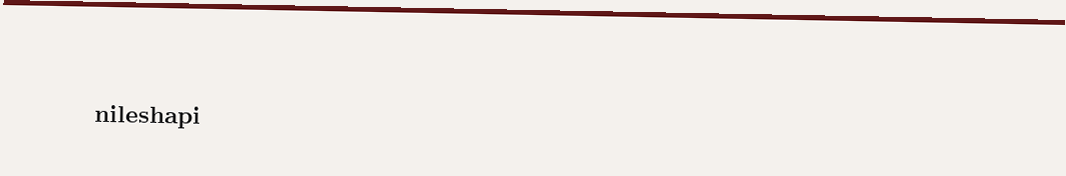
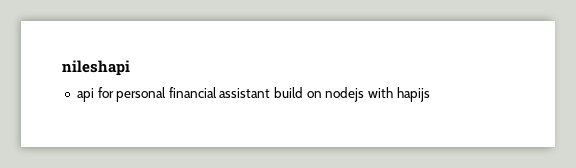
+ api for personal financial assistant build on nodejs with hapijs

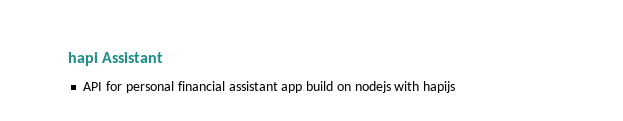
- nileshapi
- api for personal financial assistant build on nodejs with hapijs
+ hapi Assistant
+ API for personal financial assistant app build on nodejs with hapijs

